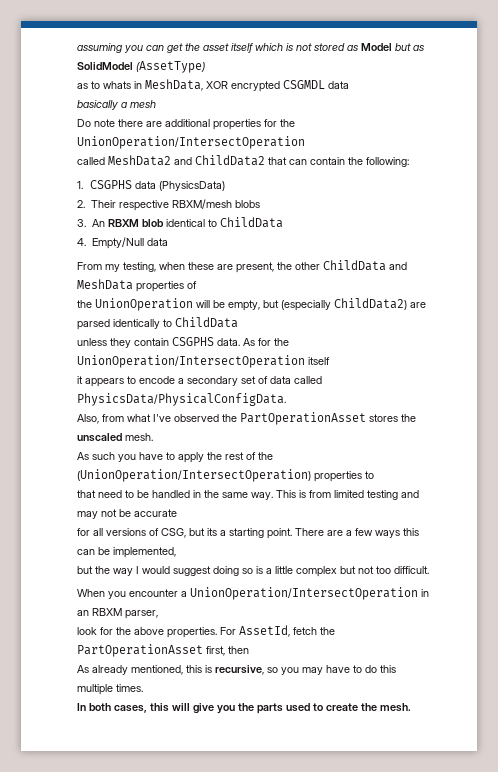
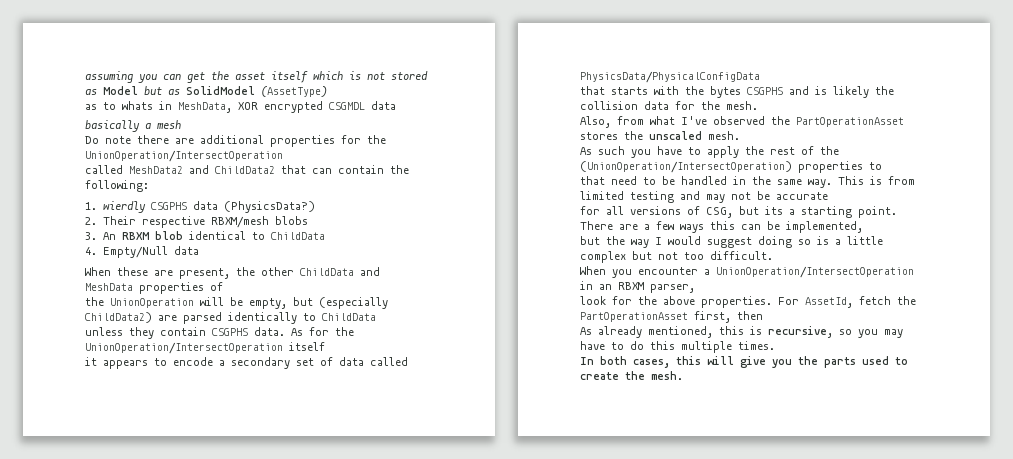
- 1. CSGPHS data (PhysicsData)
+ 1. wierdly CSGPHS data (PhysicsData?)
- From my testing, when these are present, the other ChildData and MeshData properties of
+ When these are present, the other ChildData and MeshData properties of
- it appears to encode a secondary set of data called PhysicsData/PhysicalConfigData.
+ it appears to encode a secondary set of data called PhysicsData/PhysicalConfigData
+ that starts with the bytes CSGPHS and is likely the collision data for the mesh.

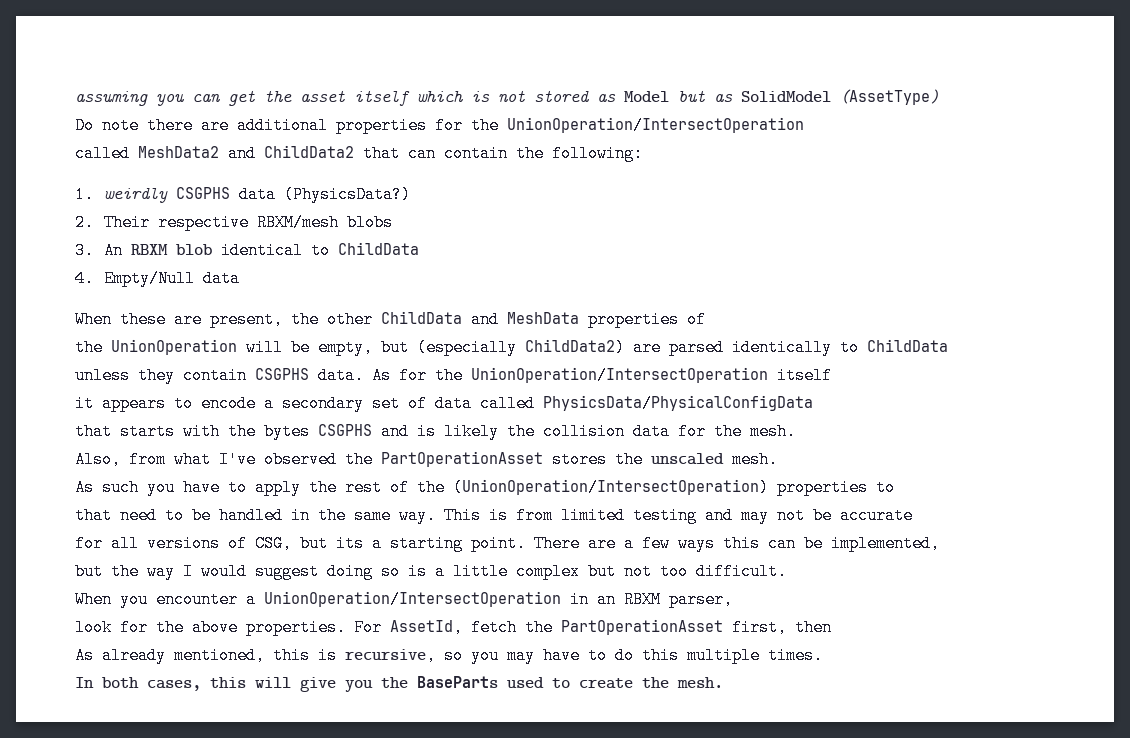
- as to whats in MeshData, XOR encrypted CSGMDL data
- basically a mesh
- 1. wierdly CSGPHS data (PhysicsData?)
+ 1. weirdly CSGPHS data (PhysicsData?)
- In both cases, this will give you the parts used to create the mesh.
+ In both cases, this will give you the BaseParts used to create the mesh.

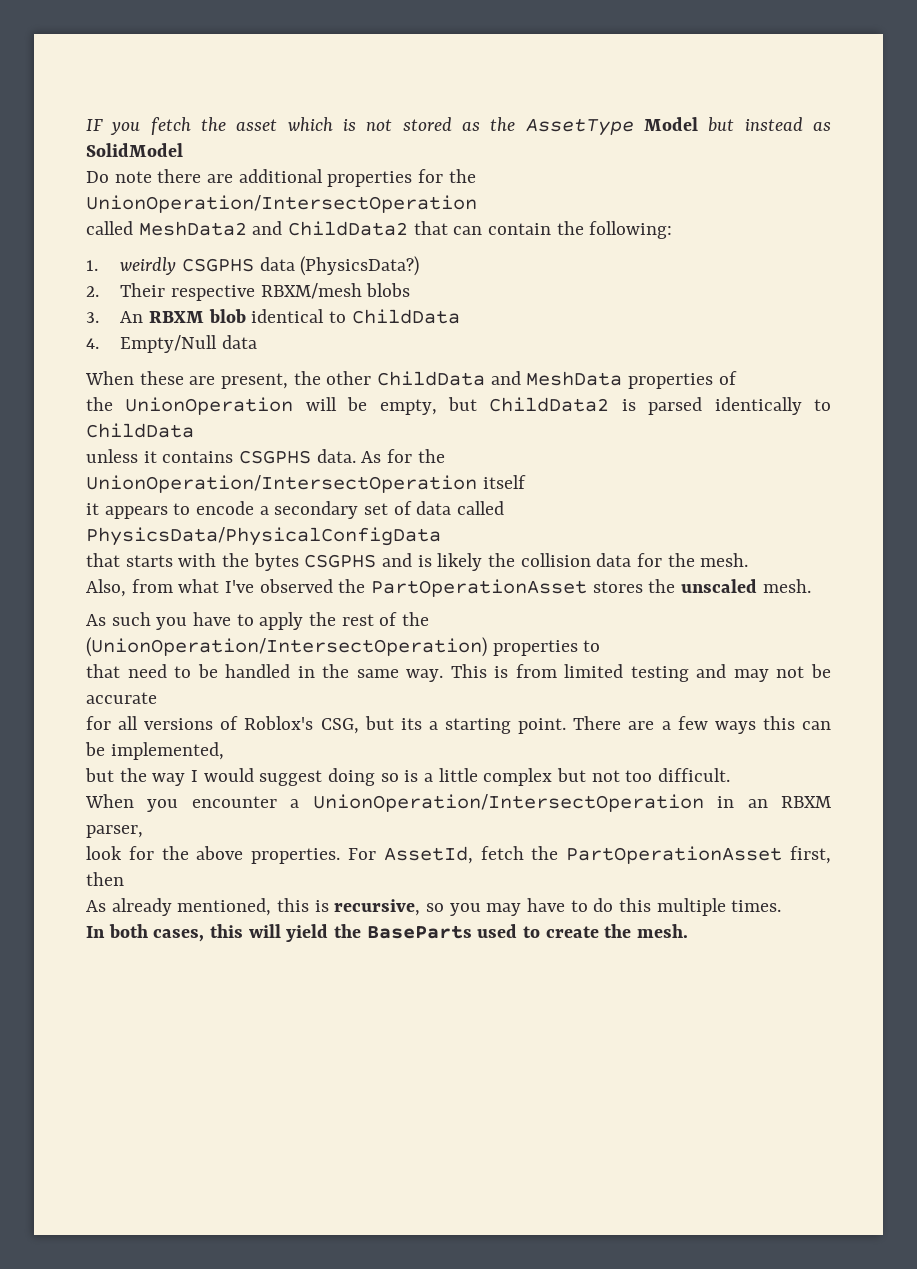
- assuming you can get the asset itself which is not stored as Model but as SolidModel (AssetType)
+ IF you fetch the asset which is not stored as the AssetType Model but instead as SolidModel
- the UnionOperation will be empty, but (especially ChildData2) are parsed identically to ChildData
+ the UnionOperation will be empty, but ChildData2 is parsed identically to ChildData
- unless they contain CSGPHS data.
+ unless it contains CSGPHS data.
- for all versions of CSG, but its a starting point.
+ for all versions of Roblox's CSG, but its a starting point.
- In both cases, this will give you the BaseParts used to create the mesh.
+ In both cases, this will yield the BaseParts used to create the mesh.

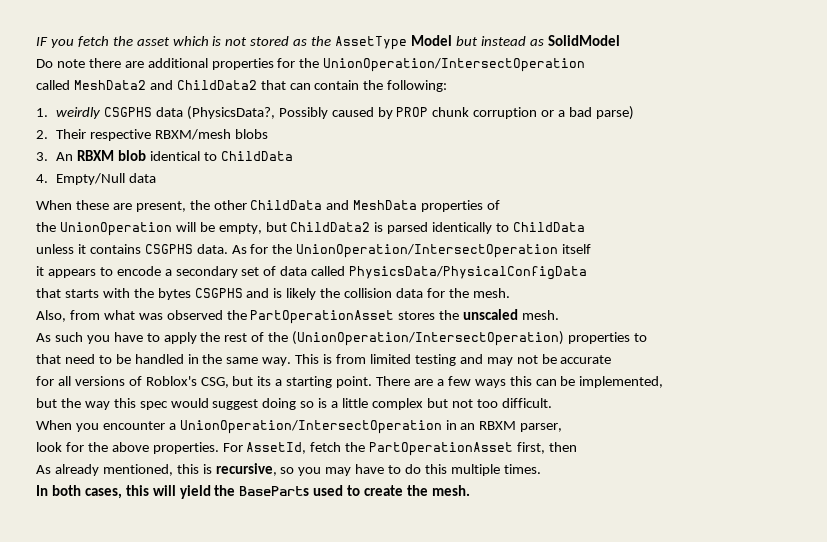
- 1. weirdly CSGPHS data (PhysicsData?)
+ 1. weirdly CSGPHS data (PhysicsData?, Possibly caused by PROP chunk corruption or a bad parse)
- Also, from what I've observed the PartOperationAsset stores the unscaled mesh.
+ Also, from what was observed the PartOperationAsset stores the unscaled mesh.
- but the way I would suggest doing so is a little complex but not too difficult.
+ but the way this spec would suggest doing so is a little complex but not too difficult.

